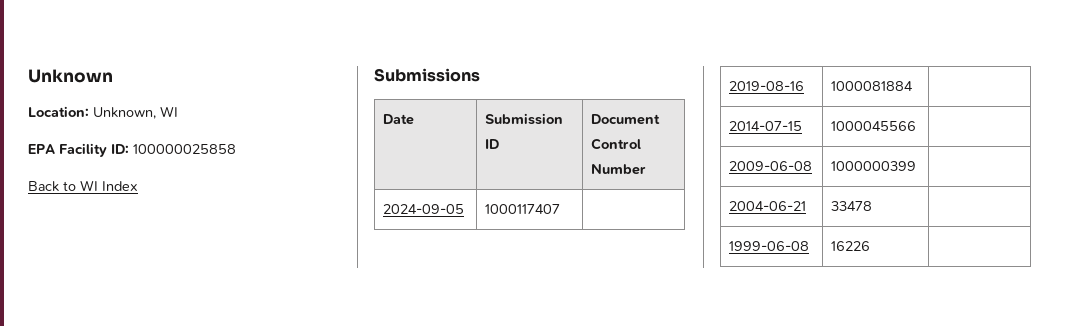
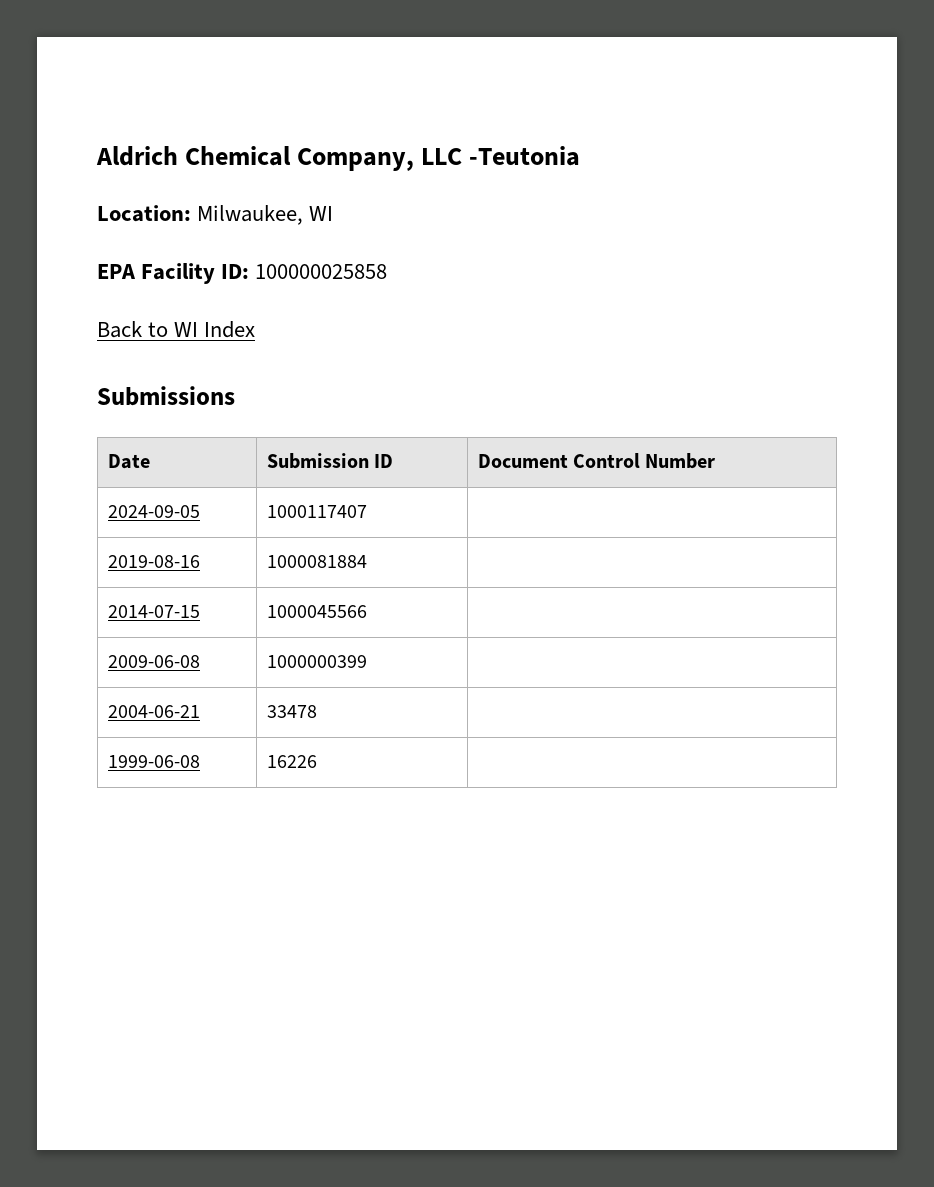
- Unknown
+ Aldrich Chemical Company, LLC -Teutonia
- Location: Unknown, WI
+ Location: Milwaukee, WI

